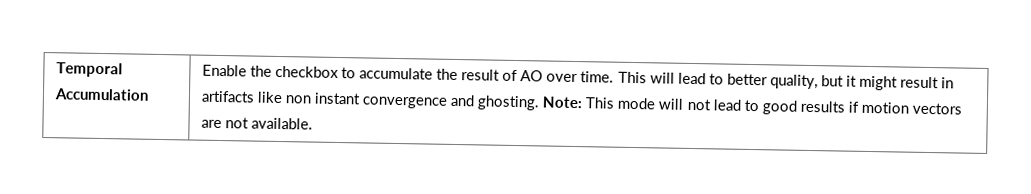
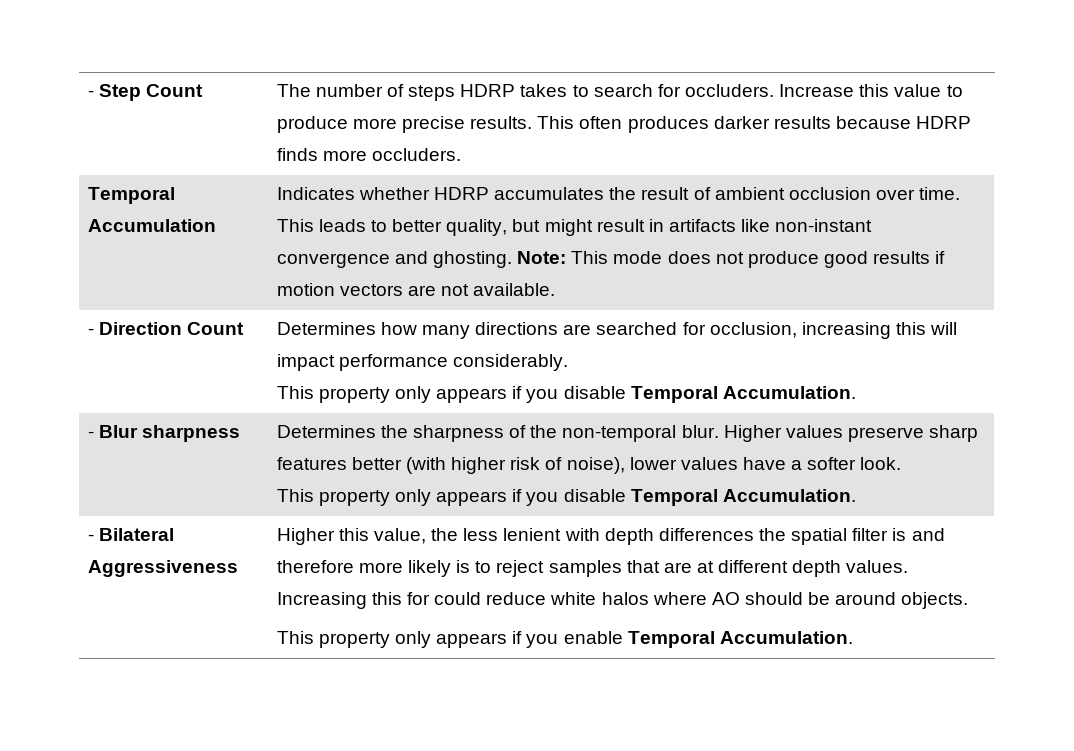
- Temporal Accumulation | Enable the checkbox to accumulate the result of AO over time.
+ - Step Count | The number of steps HDRP takes to search for occluders. Increase this value to produce more precise results. This often produces darker results because HDRP finds more occluders.
+ Temporal Accumulation | Indicates whether HDRP accumulates the result of ambient occlusion over time.
- This will lead to better quality, but it might result in artifacts like non instant convergence and ghosting.
+ This leads to better quality, but might result in artifacts like non-instant convergence and ghosting.
- Note: This mode will not lead to good results if motion vectors are not available.
+ Note: This mode does not produce good results if motion vectors are not available.
+ - Direction Count | Determines how many directions are searched for occlusion, increasing this will impact performance considerably.
+ This property only appears if you disable Temporal Accumulation.
+ - Blur sharpness | Determines the sharpness of the non-temporal blur. Higher values preserve sharp features better (with higher risk of noise), lower values have a softer look.
+ This property only appears if you disable Temporal Accumulation.
+ - Bilateral Aggressiveness | Higher this value, the less lenient with depth differences the spatial filter is and therefore more likely is to reject samples that are at different depth values. Increasing this for could reduce white halos where AO should be around objects.
+ This property only appears if you enable Temporal Accumulation.

